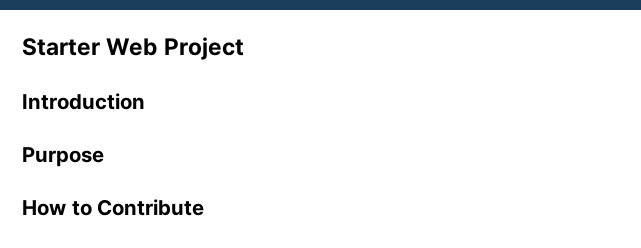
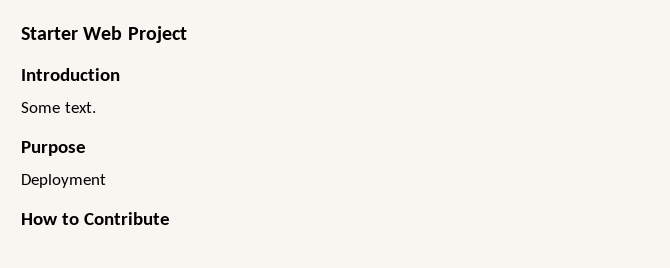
+ Some text.
+ Deployment

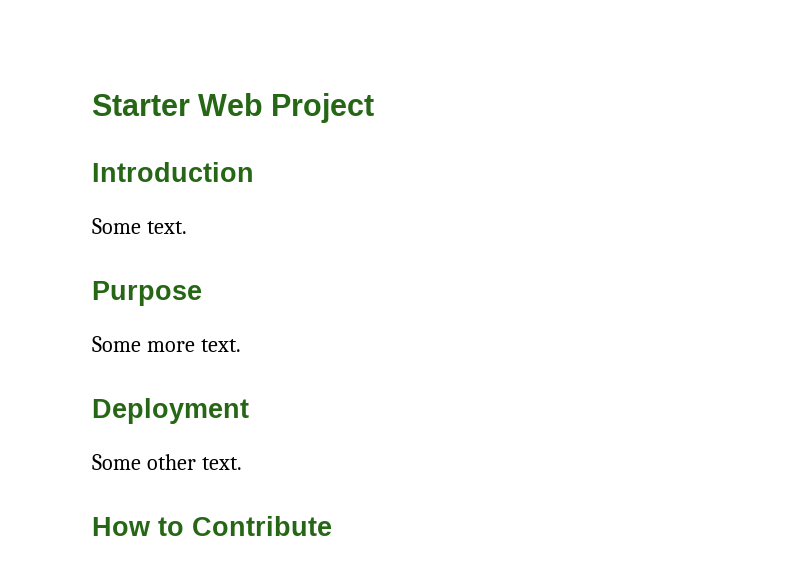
+ Some more text.
  Deployment
+ Some other text.

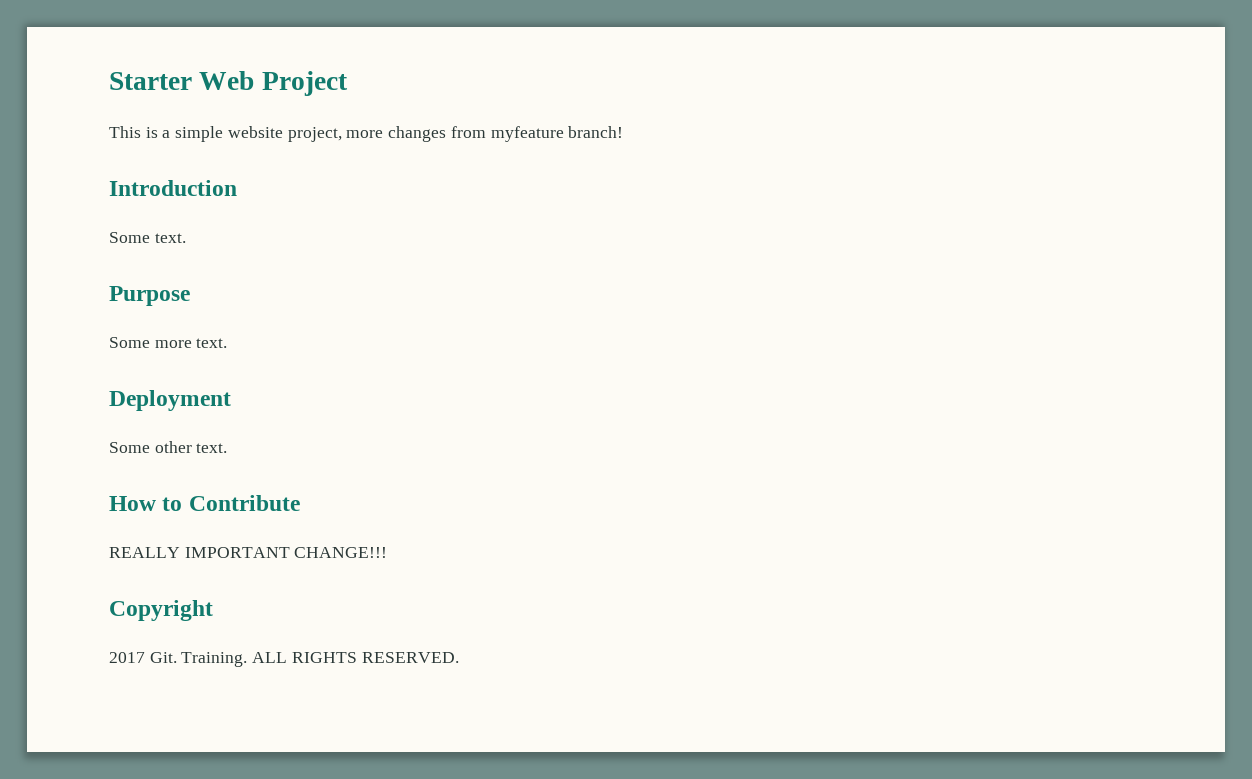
+ This is a simple website project, more changes from myfeature branch!
+ REALLY IMPORTANT CHANGE!!!
+ Copyright
+ 2017 Git. Training. ALL RIGHTS RESERVED.

